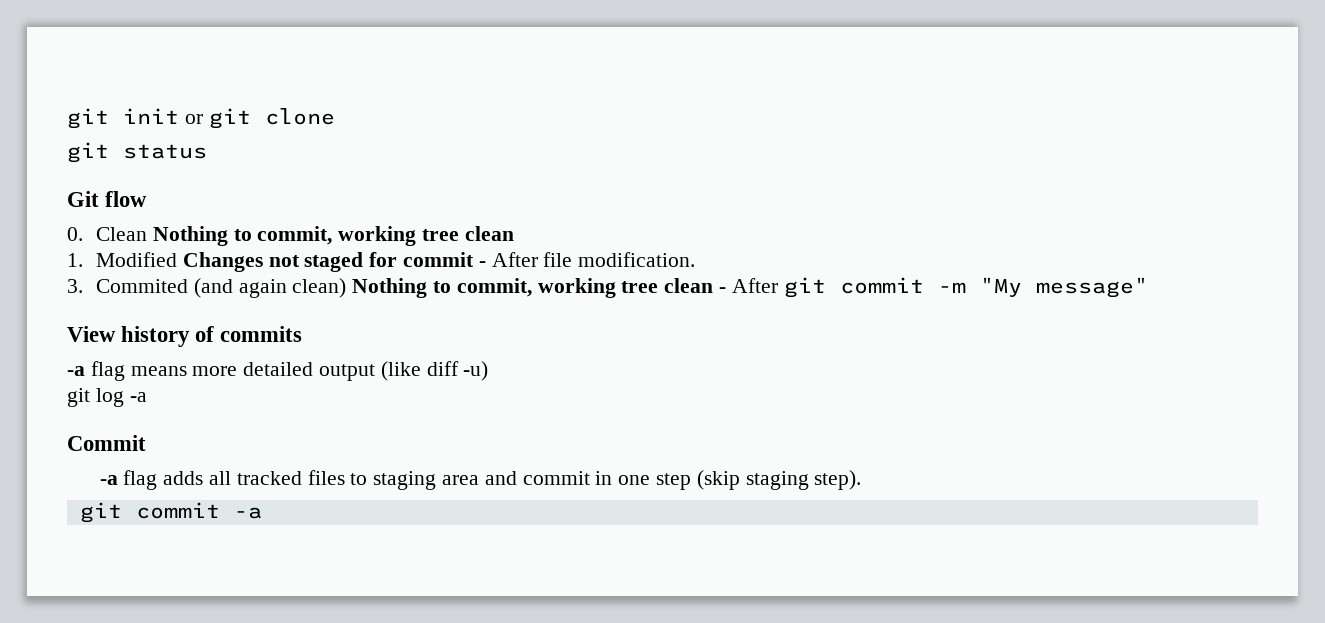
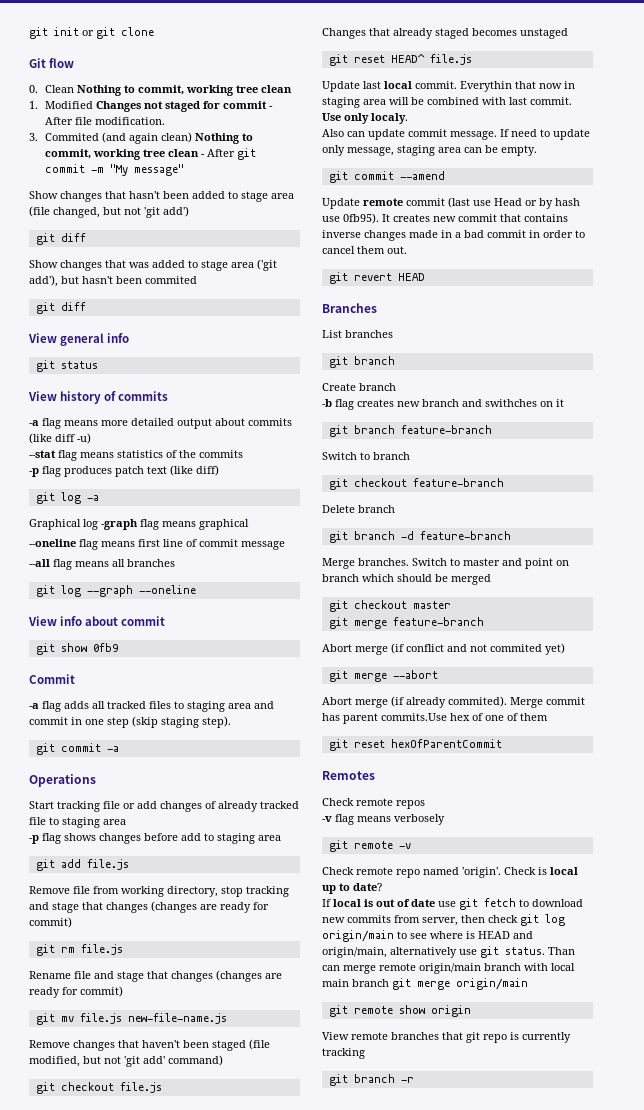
- git status
+ Show changes that hasn't been added to stage area (file changed, but not 'git add')
+ git diff
+ Show changes that was added to stage area ('git add'), but hasn't been commited
+ git diff
+ View general info
+ git status
- -a flag means more detailed output (like diff -u)
+ -a flag means more detailed output about commits (like diff -u)
+ --stat flag means statistics of the commits
+ -p flag produces patch text (like diff)
  git log -a
+ Graphical log -graph flag means graphical
+ --oneline flag means first line of commit message
+ --all flag means all branches
+ git log --graph --oneline
+ View info about commit
+ git show 0fb9
+ Operations
+ Start tracking file or add changes of already tracked file to staging area
+ -p flag shows changes before add to staging area
+ git add file.js
+ Remove file from working directory, stop tracking and stage that changes (changes are ready for commit)
+ git rm file.js
+ Rename file and stage that changes (changes are ready for commit)
+ git mv file.js new-file-name.js
+ Remove changes that haven't been staged (file modified, but not 'git add' command)
+ git checkout file.js
+ Changes that already staged becomes unstaged
+ git reset HEAD^ file.js
+ Update last local commit. Everythin that now in staging area will be combined with last commit. Use only localy.
+ Also can update commit message. If need to update only message, staging area can be empty.
+ git commit --amend
+ Update remote commit (last use Head or by hash use 0fb95). It creates new commit that contains inverse changes made in a bad commit in order to cancel them out.
+ git revert HEAD
+ Branches
+ List branches
+ git branch
+ Create branch
+ -b flag creates new branch and swithches on it
+ git branch feature-branch
+ Switch to branch
+ git checkout feature-branch
+ Delete branch
+ git branch -d feature-branch
+ Merge branches. Switch to master and point on branch which should be merged
+ git checkout master
+ git merge feature-branch
+ Abort merge (if conflict and not commited yet)
+ git merge --abort
+ Abort merge (if already commited). Merge commit has parent commits.Use hex of one of them
+ git reset hexOfParentCommit
+ Remotes
+ Check remote repos
+ -v flag means verbosely
+ git remote -v
+ Check remote repo named 'origin'. Check is local up to date?
+ If local is out of date use git fetch to download new commits from server, then check git log origin/main to see where is HEAD and origin/main, alternatively use git status. Than can merge remote origin/main branch with local main branch git merge origin/main
+ git remote show origin
+ View remote branches that git repo is currently tracking
+ git branch -r

